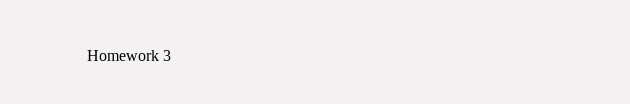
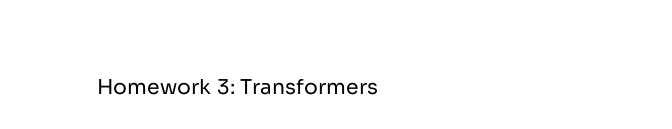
- Homework 3
+ Homework 3: Transformers

